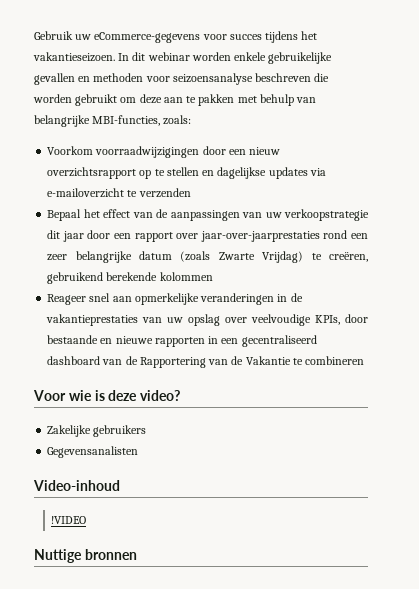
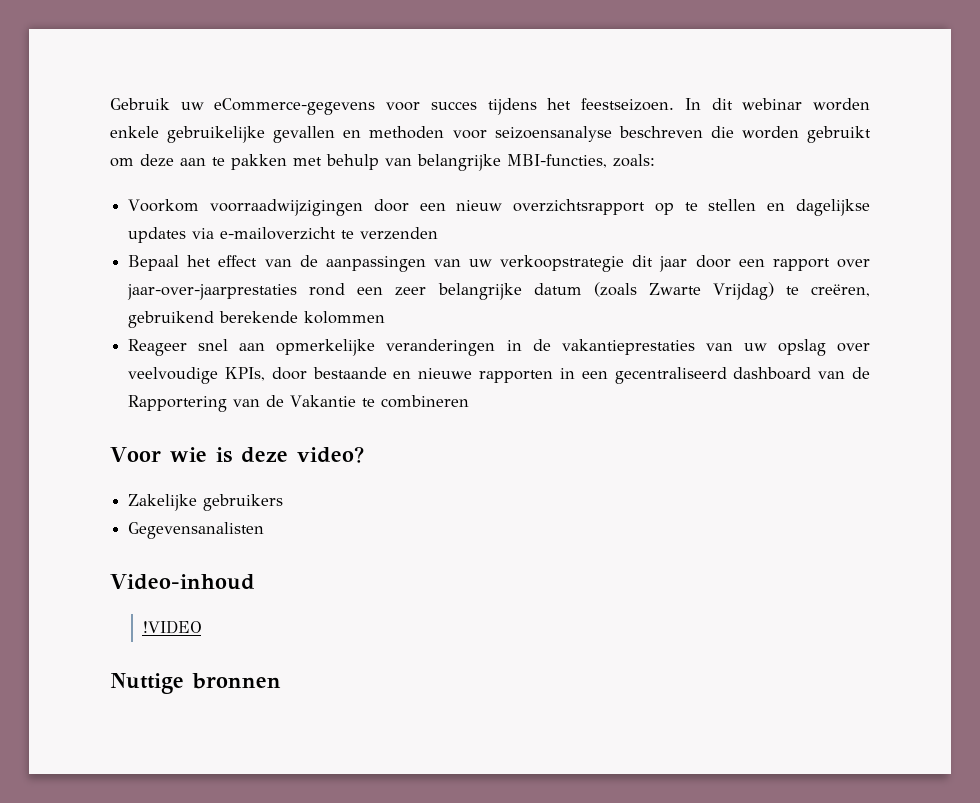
- Gebruik uw eCommerce-gegevens voor succes tijdens het vakantieseizoen.
+ Gebruik uw eCommerce-gegevens voor succes tijdens het feestseizoen.

